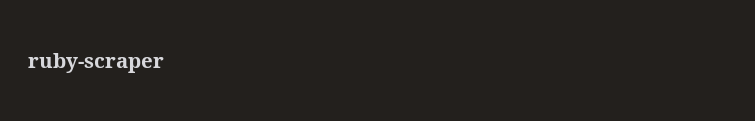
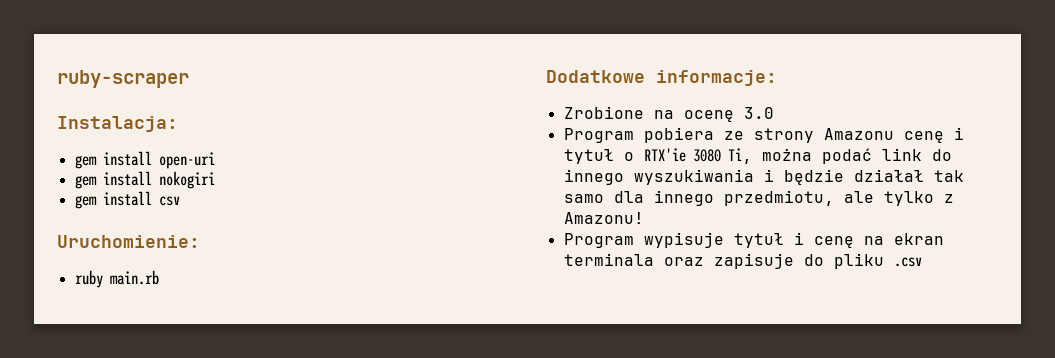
+ Instalacja:
+ gem install open-uri
+ gem install nokogiri
+ gem install csv
+ Uruchomienie:
+ ruby main.rb
+ Dodatkowe informacje:
+ Zrobione na ocenę 3.0
+ Program pobiera ze strony Amazonu cenę i tytuł o RTX'ie 3080 Ti, można podać link do innego wyszukiwania i będzie działał tak samo dla innego przedmiotu, ale tylko z Amazonu!
+ Program wypisuje tytuł i cenę na ekran terminala oraz zapisuje do pliku .csv

